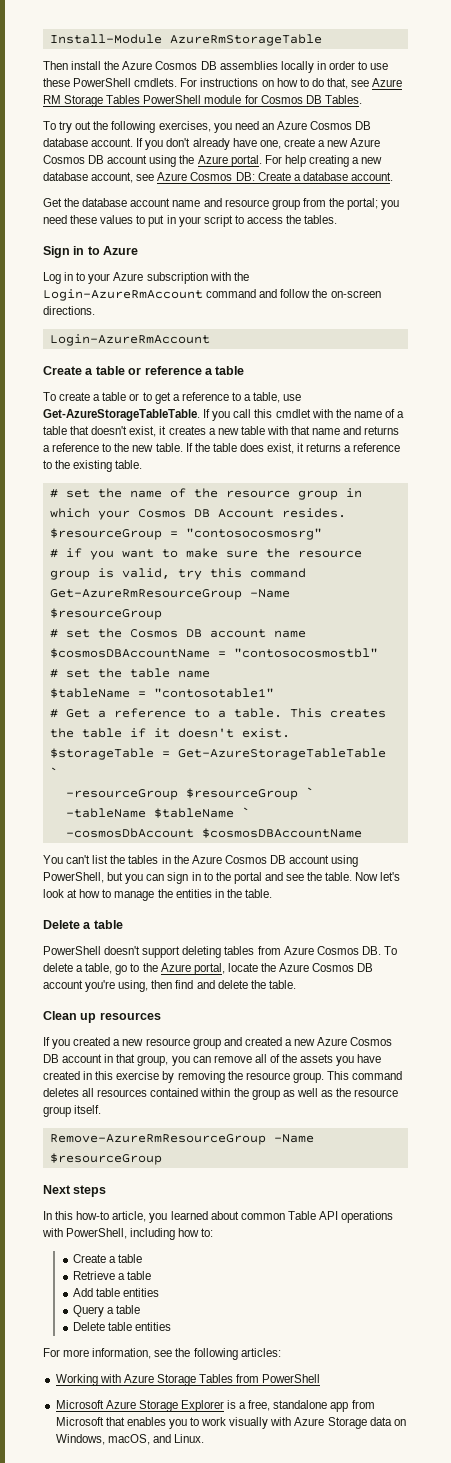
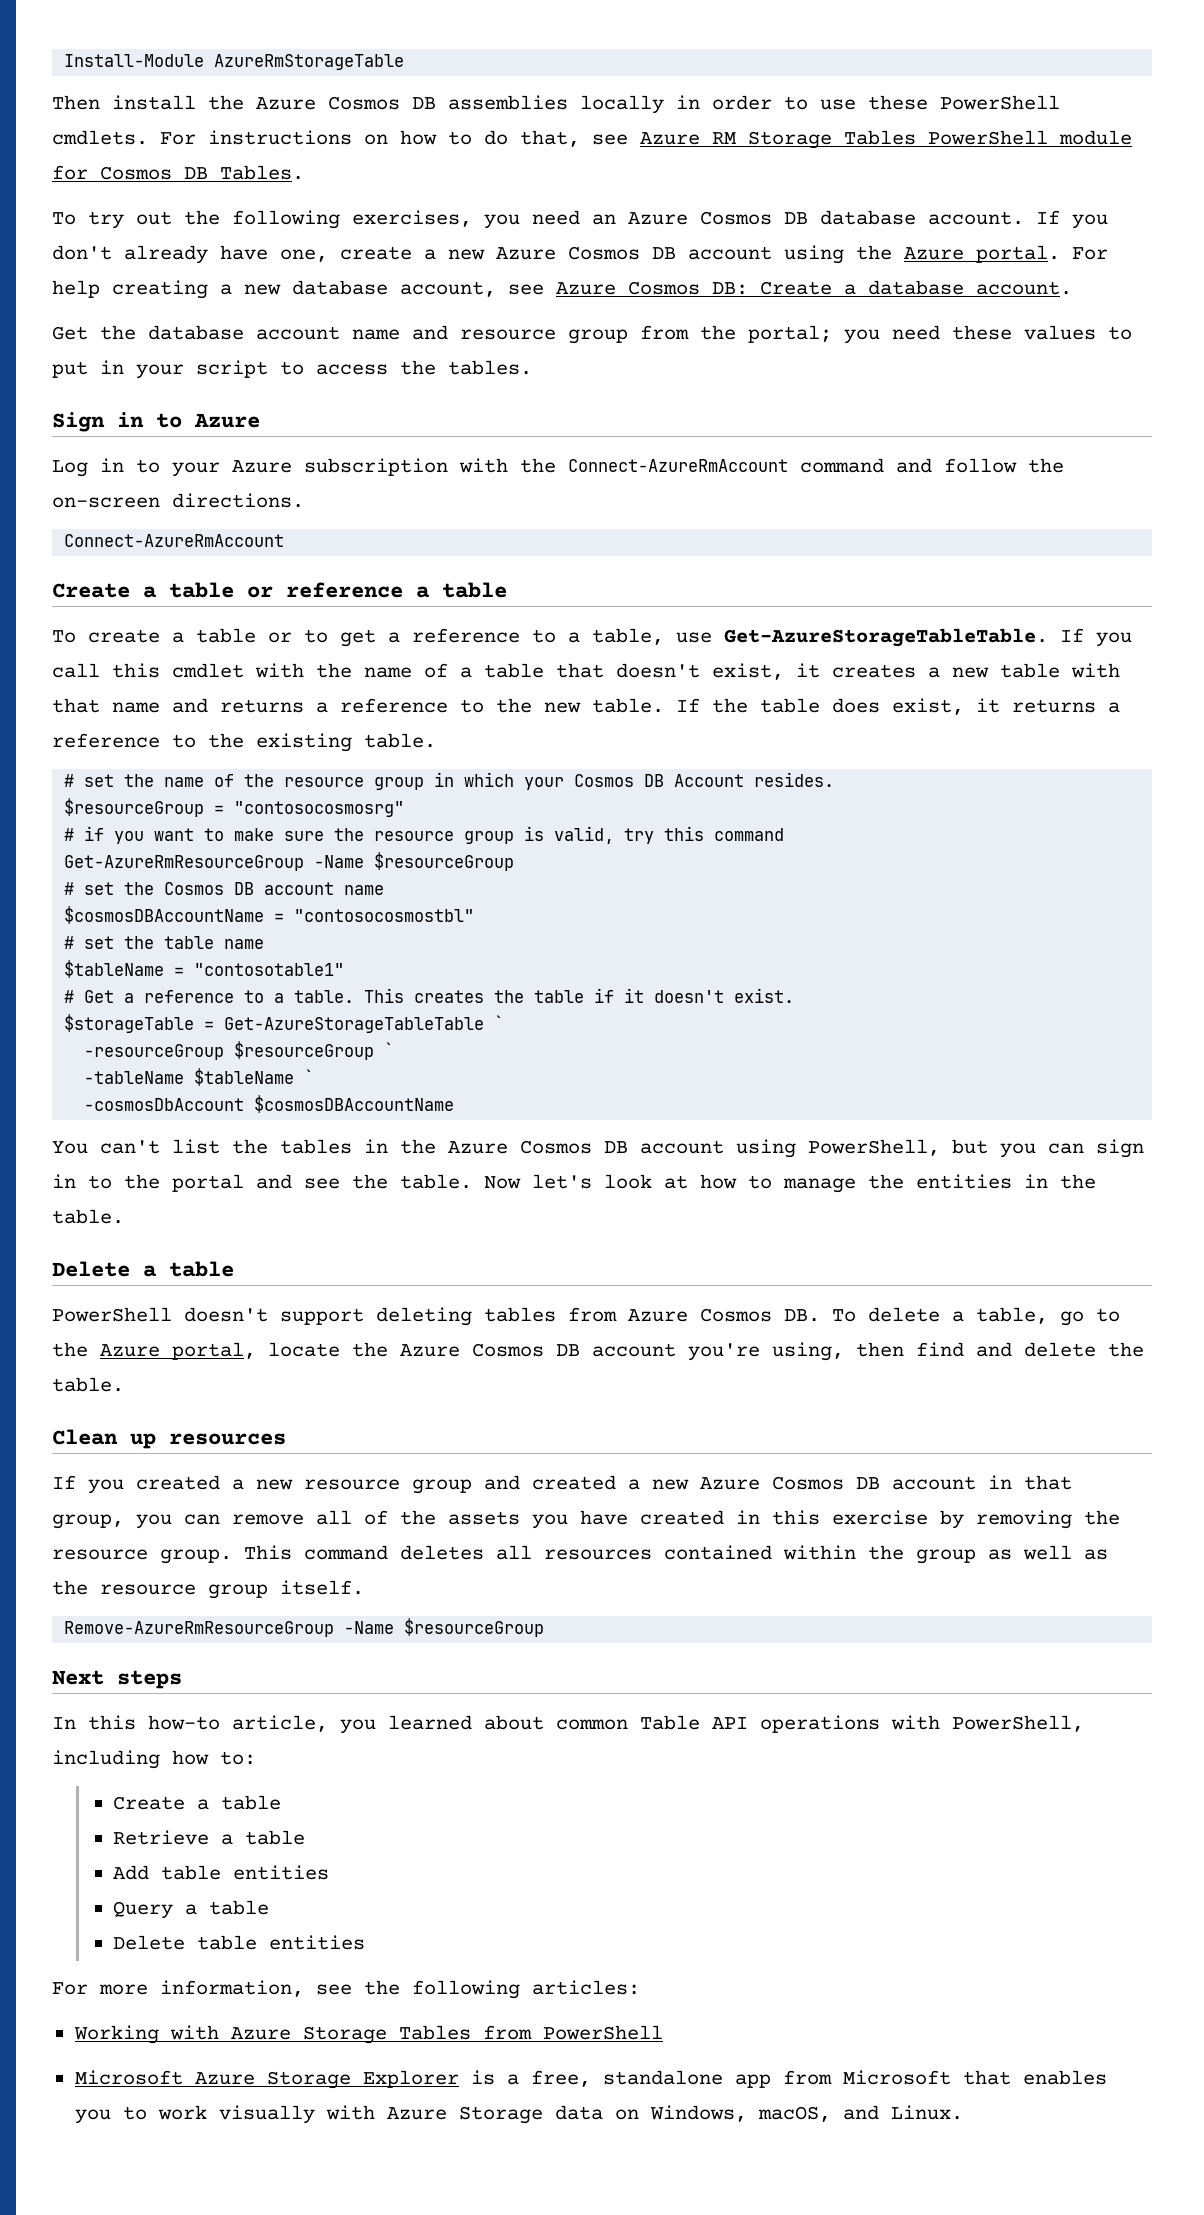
- Log in to your Azure subscription with the Login-AzureRmAccount command and follow the on-screen directions.
- Login-AzureRmAccount
+ Log in to your Azure subscription with the Connect-AzureRmAccount command and follow the on-screen directions.
+ Connect-AzureRmAccount

